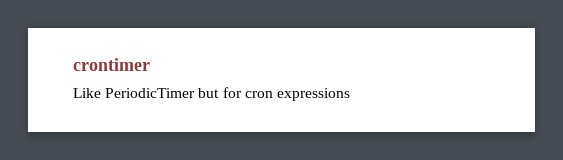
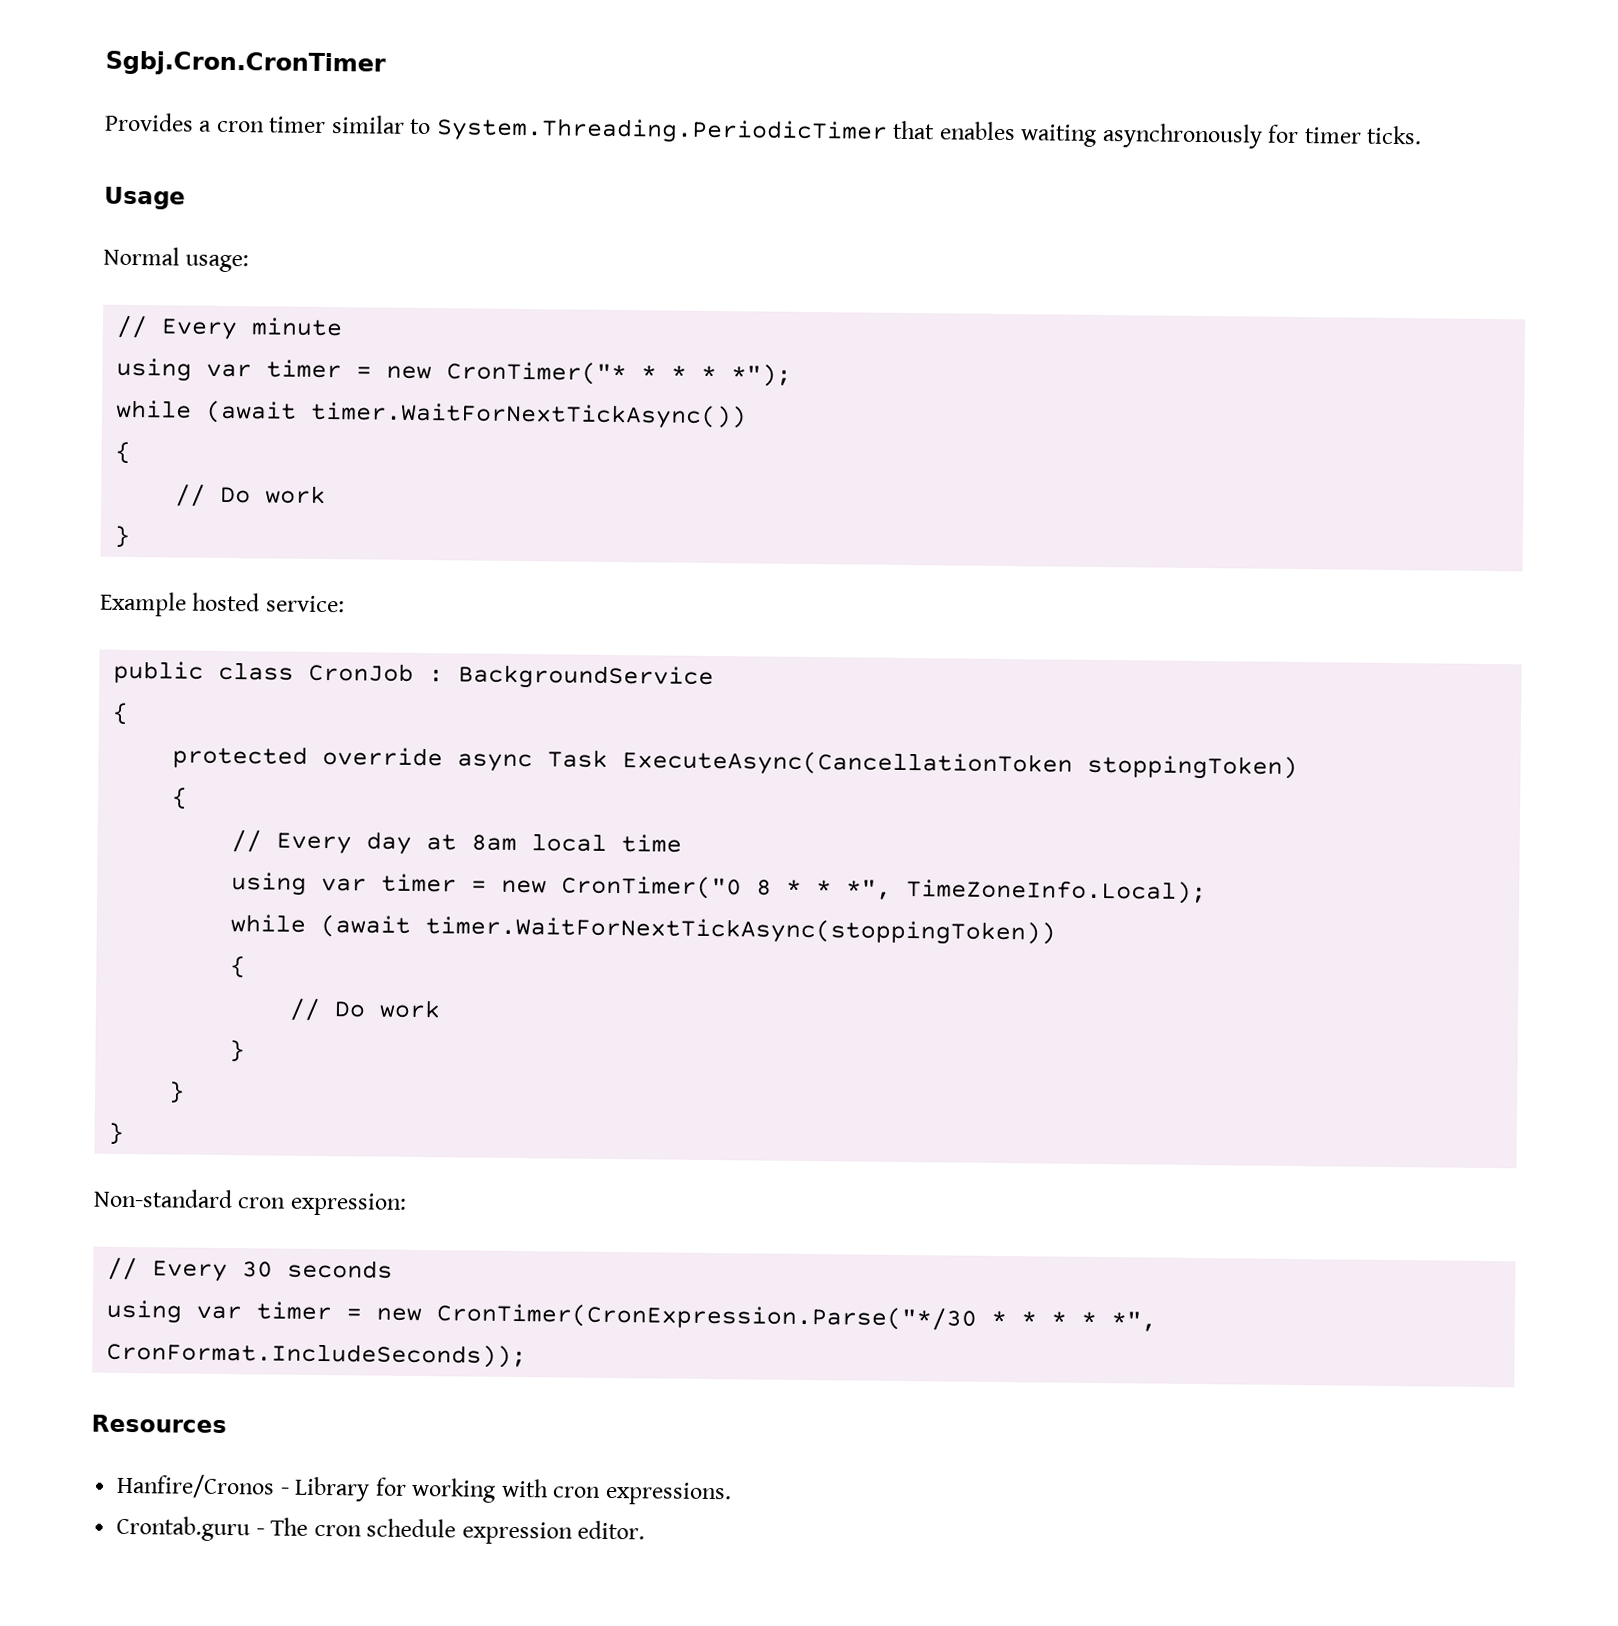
- crontimer
- Like PeriodicTimer but for cron expressions
+ Sgbj.Cron.CronTimer
+ Provides a cron timer similar to System.Threading.PeriodicTimer that enables waiting asynchronously for timer ticks.
+ Usage
+ Normal usage:
+ // Every minute
+ using var timer = new CronTimer("* * * * *");
+ while (await timer.WaitForNextTickAsync())
+ {
+ // Do work
+ }
+ Example hosted service:
+ public class CronJob : BackgroundService
+ {
+ protected override async Task ExecuteAsync(CancellationToken stoppingToken)
+ {
+ // Every day at 8am local time
+ using var timer = new CronTimer("0 8 * * *", TimeZoneInfo.Local);
+ while (await timer.WaitForNextTickAsync(stoppingToken))
+ {
+ // Do work
+ }
+ }
+ }
+ Non-standard cron expression:
+ // Every 30 seconds
+ using var timer = new CronTimer(CronExpression.Parse("*/30 * * * * *", CronFormat.IncludeSeconds));
+ Resources
+ Hanfire/Cronos - Library for working with cron expressions.
+ Crontab.guru - The cron schedule expression editor.

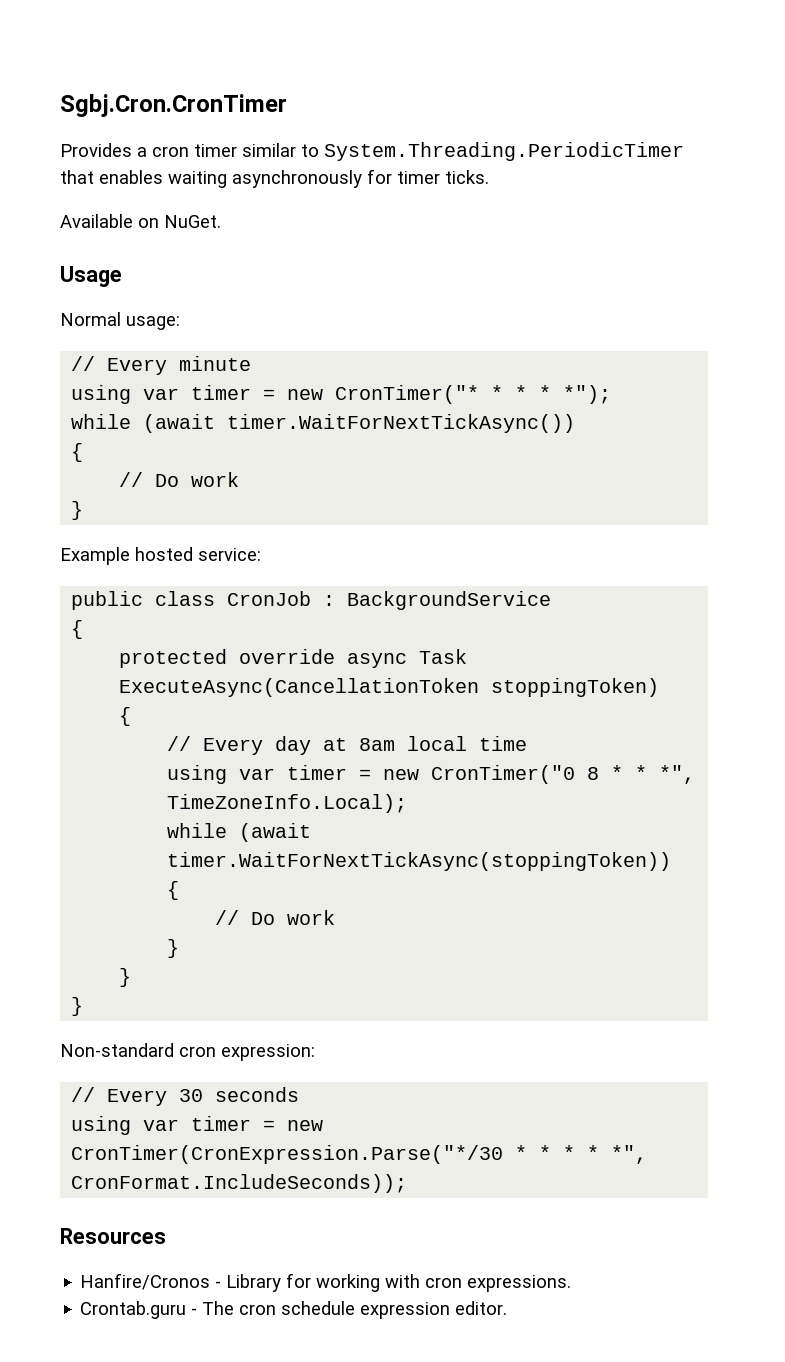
+ Available on NuGet.

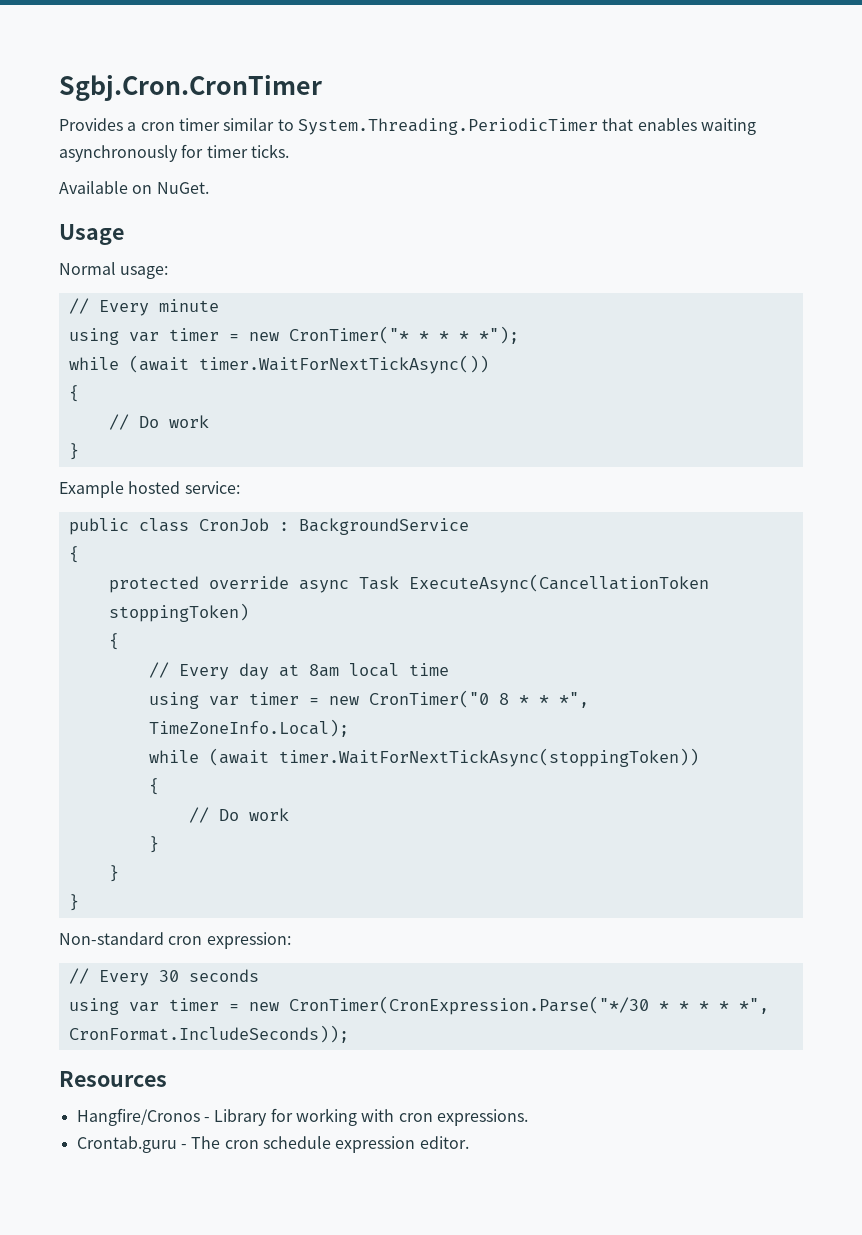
- Hanfire/Cronos - Library for working with cron expressions.
+ Hangfire/Cronos - Library for working with cron expressions.

